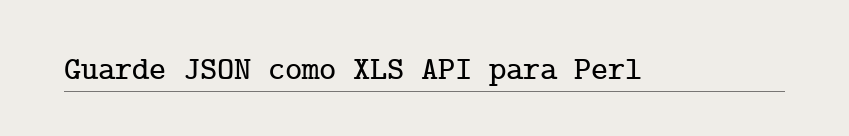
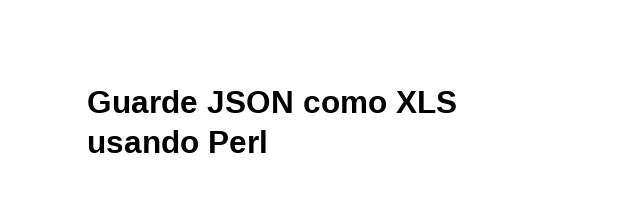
- Guarde JSON como XLS API para Perl
+ Guarde JSON como XLS usando Perl

